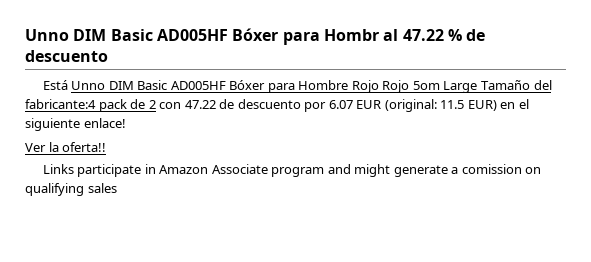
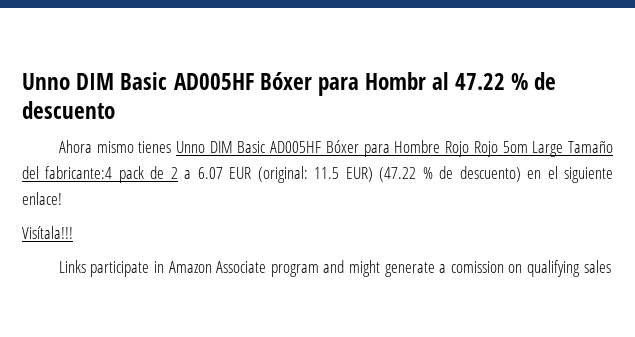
- Está Unno DIM Basic AD005HF Bóxer para Hombre Rojo Rojo 5om Large Tamaño del fabricante:4 pack de 2 con 47.22 de descuento por 6.07 EUR (original: 11.5 EUR) en el siguiente enlace!
+ Ahora mismo tienes Unno DIM Basic AD005HF Bóxer para Hombre Rojo Rojo 5om Large Tamaño del fabricante:4 pack de 2 a 6.07 EUR (original: 11.5 EUR) (47.22 % de descuento) en el siguiente enlace!
- Ver la oferta!!
+ Visítala!!!

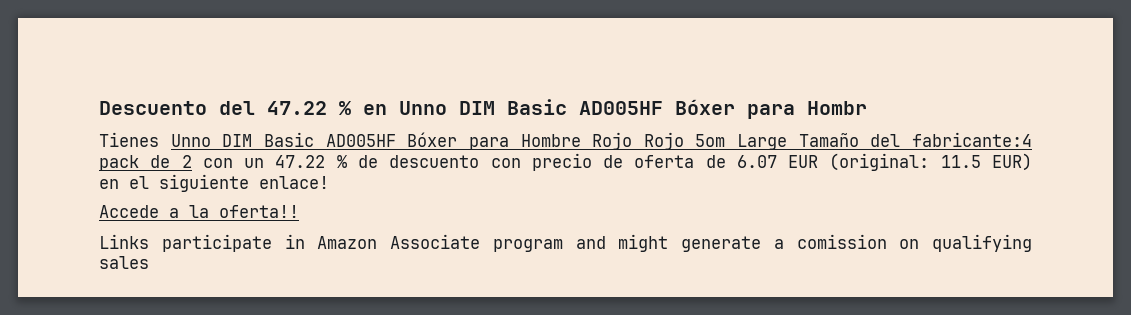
- Unno DIM Basic AD005HF Bóxer para Hombr al 47.22 % de descuento
- Ahora mismo tienes Unno DIM Basic AD005HF Bóxer para Hombre Rojo Rojo 5om Large Tamaño del fabricante:4 pack de 2 a 6.07 EUR (original: 11.5 EUR) (47.22 % de descuento) en el siguiente enlace!
+ Descuento del 47.22 % en Unno DIM Basic AD005HF Bóxer para Hombr
+ Tienes Unno DIM Basic AD005HF Bóxer para Hombre Rojo Rojo 5om Large Tamaño del fabricante:4 pack de 2 con un 47.22 % de descuento con precio de oferta de 6.07 EUR (original: 11.5 EUR) en el siguiente enlace!
- Visítala!!!
+ Accede a la oferta!!

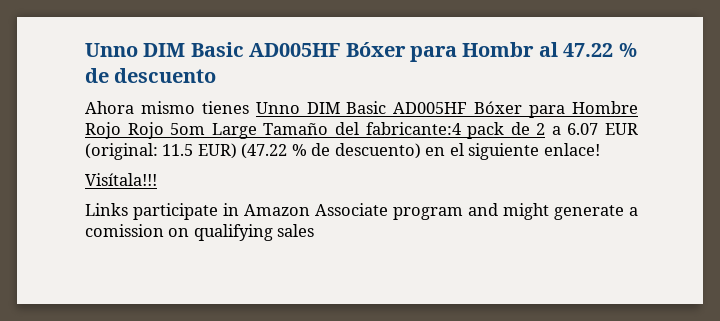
- Descuento del 47.22 % en Unno DIM Basic AD005HF Bóxer para Hombr
- Tienes Unno DIM Basic AD005HF Bóxer para Hombre Rojo Rojo 5om Large Tamaño del fabricante:4 pack de 2 con un 47.22 % de descuento con precio de oferta de 6.07 EUR (original: 11.5 EUR) en el siguiente enlace!
+ Unno DIM Basic AD005HF Bóxer para Hombr al 47.22 % de descuento
+ Ahora mismo tienes Unno DIM Basic AD005HF Bóxer para Hombre Rojo Rojo 5om Large Tamaño del fabricante:4 pack de 2 a 6.07 EUR (original: 11.5 EUR) (47.22 % de descuento) en el siguiente enlace!
- Accede a la oferta!!
+ Visítala!!!

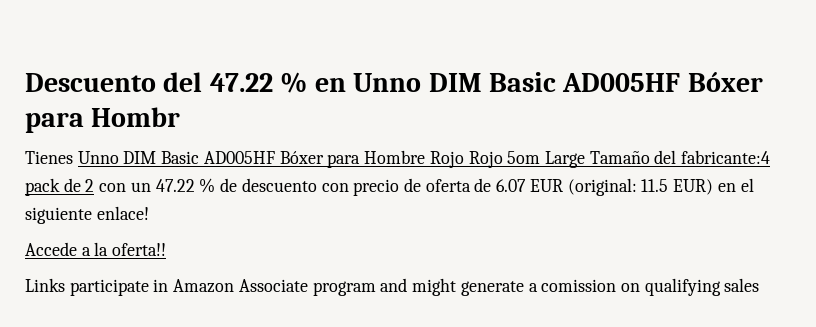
- Unno DIM Basic AD005HF Bóxer para Hombr al 47.22 % de descuento
- Ahora mismo tienes Unno DIM Basic AD005HF Bóxer para Hombre Rojo Rojo 5om Large Tamaño del fabricante:4 pack de 2 a 6.07 EUR (original: 11.5 EUR) (47.22 % de descuento) en el siguiente enlace!
+ Descuento del 47.22 % en Unno DIM Basic AD005HF Bóxer para Hombr
+ Tienes Unno DIM Basic AD005HF Bóxer para Hombre Rojo Rojo 5om Large Tamaño del fabricante:4 pack de 2 con un 47.22 % de descuento con precio de oferta de 6.07 EUR (original: 11.5 EUR) en el siguiente enlace!
- Visítala!!!
+ Accede a la oferta!!

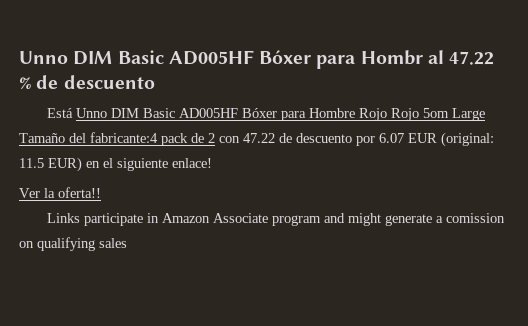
- Descuento del 47.22 % en Unno DIM Basic AD005HF Bóxer para Hombr
- Tienes Unno DIM Basic AD005HF Bóxer para Hombre Rojo Rojo 5om Large Tamaño del fabricante:4 pack de 2 con un 47.22 % de descuento con precio de oferta de 6.07 EUR (original: 11.5 EUR) en el siguiente enlace!
+ Unno DIM Basic AD005HF Bóxer para Hombr al 47.22 % de descuento
+ Está Unno DIM Basic AD005HF Bóxer para Hombre Rojo Rojo 5om Large Tamaño del fabricante:4 pack de 2 con 47.22 de descuento por 6.07 EUR (original: 11.5 EUR) en el siguiente enlace!
- Accede a la oferta!!
+ Ver la oferta!!

